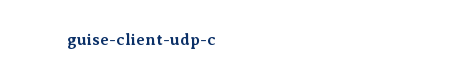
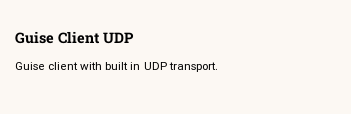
- guise-client-udp-c
+ Guise Client UDP
+ Guise client with built in UDP transport.

